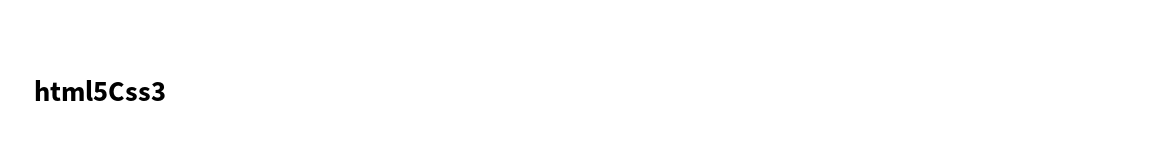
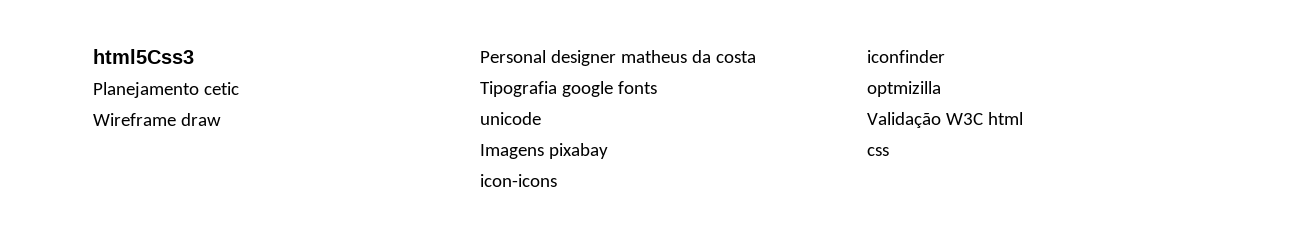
+ Planejamento cetic
+ Wireframe draw
+ Personal designer matheus da costa
+ Tipografia google fonts
+ unicode
+ Imagens pixabay
+ icon-icons
+ iconfinder
+ optmizilla
+ Validação W3C html
+ css

